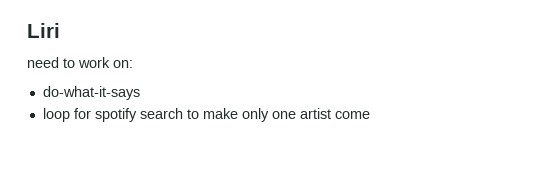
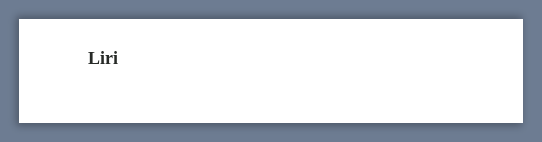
- need to work on:
- do-what-it-says
- loop for spotify search to make only one artist come

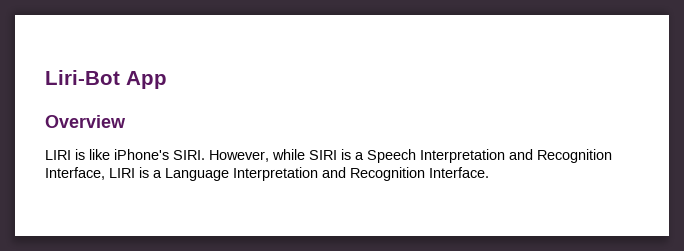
- Liri
+ Liri-Bot App
+ Overview
+ LIRI is like iPhone's SIRI. However, while SIRI is a Speech Interpretation and Recognition Interface, LIRI is a Language Interpretation and Recognition Interface.

